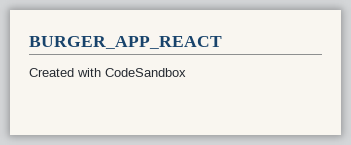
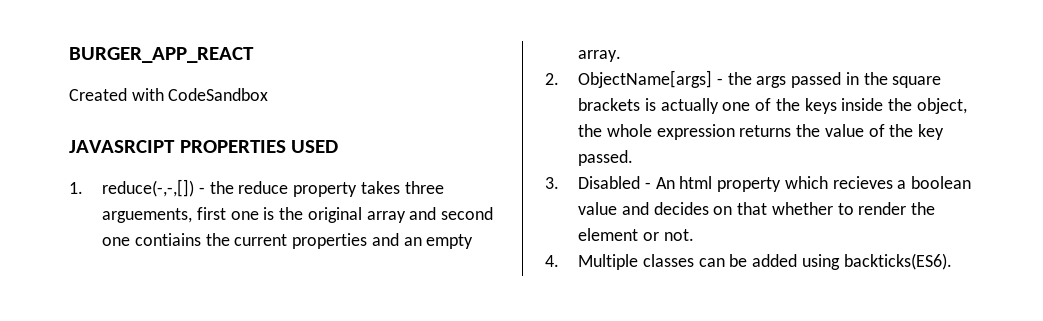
+ JAVASRCIPT PROPERTIES USED
+ 1. reduce(-,-,[]) - the reduce property takes three arguements, first one is the original array and second one contiains the current properties and an empty array.
+ 2. ObjectName[args] - the args passed in the square brackets is actually one of the keys inside the object, the whole expression returns the value of the key passed.
+ 3. Disabled - An html property which recieves a boolean value and decides on that whether to render the element or not.
+ 4. Multiple classes can be added using backticks(ES6).

